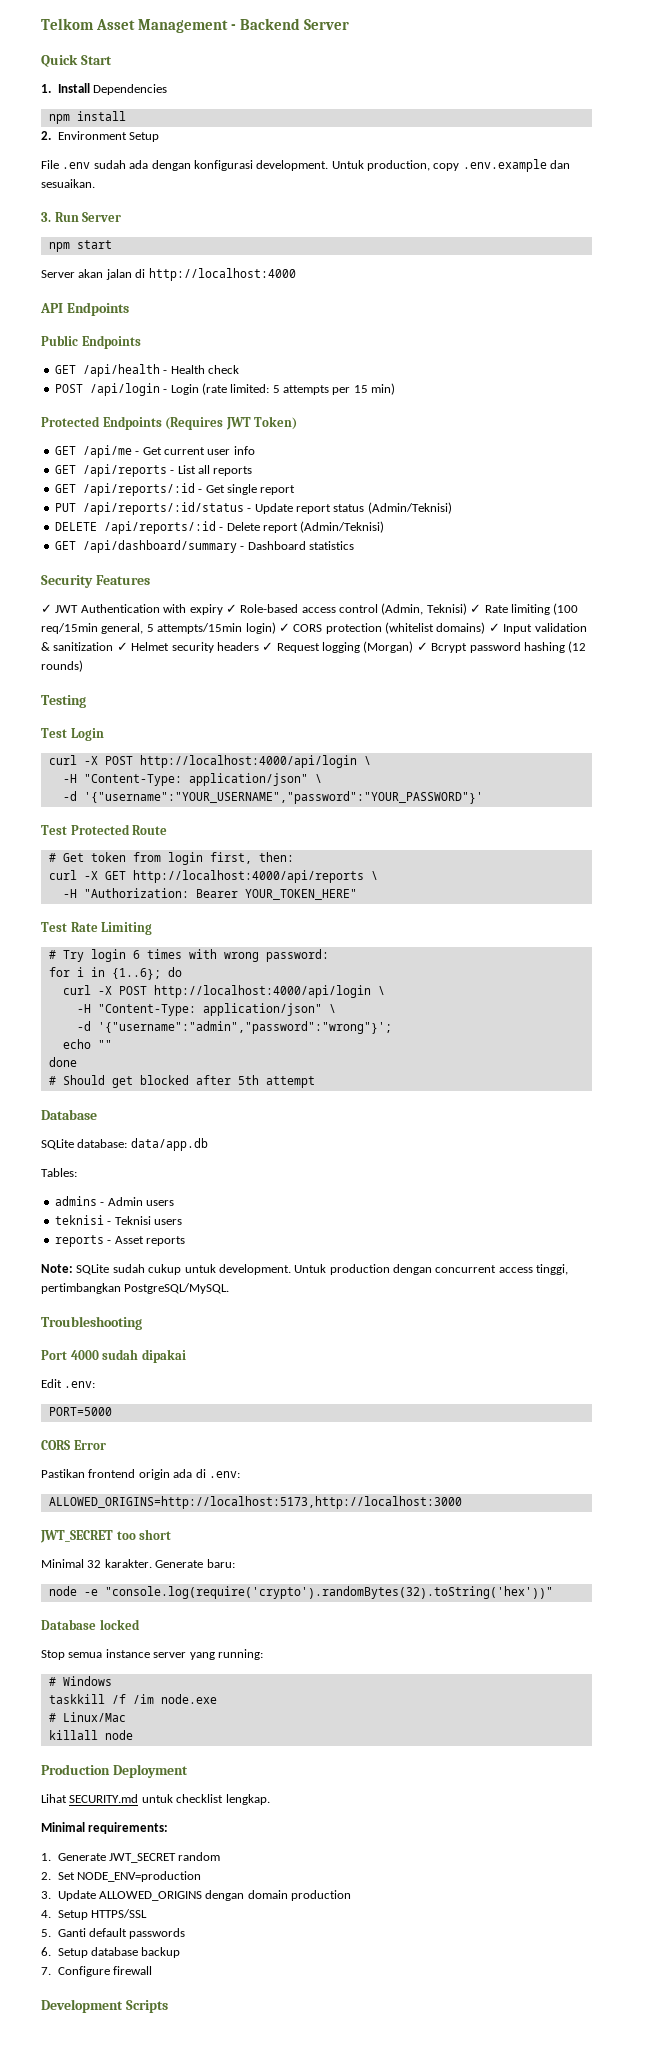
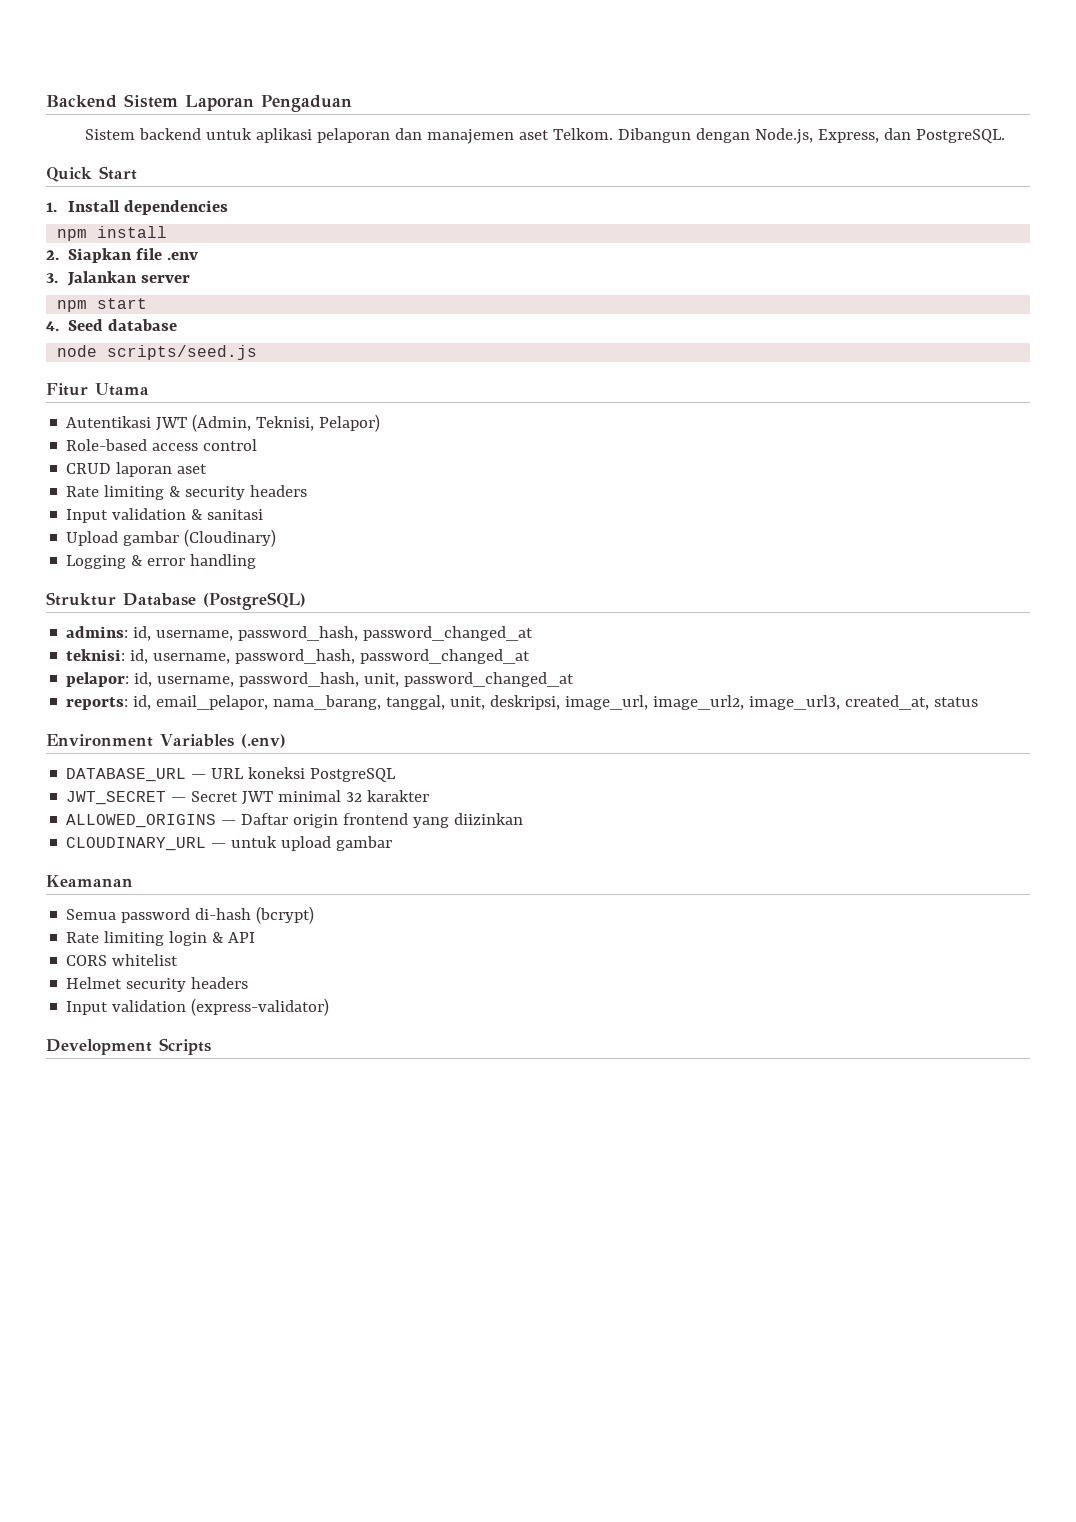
- Telkom Asset Management - Backend Server
+ Backend Sistem Laporan Pengaduan
+ Sistem backend untuk aplikasi pelaporan dan manajemen aset Telkom. Dibangun dengan Node.js, Express, dan PostgreSQL.
- 1. Install Dependencies
+ 1. Install dependencies
- 2. Environment Setup
- File .env sudah ada dengan konfigurasi development. Untuk production, copy .env.example dan sesuaikan.
- 3. Run Server
+ 2. Siapkan file .env
+ 3. Jalankan server
  npm start
- Server akan jalan di http://localhost:4000
- API Endpoints
- Public Endpoints
- GET /api/health - Health check
- POST /api/login - Login (rate limited: 5 attempts per 15 min)
- Protected Endpoints (Requires JWT Token)
- GET /api/me - Get current user info
- GET /api/reports - List all reports
- GET /api/reports/:id - Get single report
- PUT /api/reports/:id/status - Update report status (Admin/Teknisi)
- DELETE /api/reports/:id - Delete report (Admin/Teknisi)
- GET /api/dashboard/summary - Dashboard statistics
- Security Features
- ✓ JWT Authentication with expiry ✓ Role-based access control (Admin, Teknisi) ✓ Rate limiting (100 req/15min general, 5 attempts/15min login) ✓ CORS protection (whitelist domains) ✓ Input validation & sanitization ✓ Helmet security headers ✓ Request logging (Morgan) ✓ Bcrypt password hashing (12 rounds)
- Testing
- Test Login
- curl -X POST http://localhost:4000/api/login \
- -H "Content-Type: application/json" \
- -d '{"username":"YOUR_USERNAME","password":"YOUR_PASSWORD"}'
- Test Protected Route
- # Get token from login first, then:
- curl -X GET http://localhost:4000/api/reports \
- -H "Authorization: Bearer YOUR_TOKEN_HERE"
- Test Rate Limiting
- # Try login 6 times with wrong password:
- for i in {1..6}; do
- curl -X POST http://localhost:4000/api/login \
- -H "Content-Type: application/json" \
- -d '{"username":"admin","password":"wrong"}';
- echo ""
- done
- # Should get blocked after 5th attempt
- Database
- SQLite database: data/app.db
- Tables:
- admins - Admin users
- teknisi - Teknisi users
- reports - Asset reports
- Note: SQLite sudah cukup untuk development. Untuk production dengan concurrent access tinggi, pertimbangkan PostgreSQL/MySQL.
- Troubleshooting
- Port 4000 sudah dipakai
- Edit .env:
- PORT=5000
- CORS Error
- Pastikan frontend origin ada di .env:
- ALLOWED_ORIGINS=http://localhost:5173,http://localhost:3000
- JWT_SECRET too short
- Minimal 32 karakter. Generate baru:
- node -e "console.log(require('crypto').randomBytes(32).toString('hex'))"
- Database locked
- Stop semua instance server yang running:
- # Windows
- taskkill /f /im node.exe
- # Linux/Mac
- killall node
- Production Deployment
- Lihat SECURITY.md untuk checklist lengkap.
- Minimal requirements:
- 1. Generate JWT_SECRET random
- 2. Set NODE_ENV=production
- 3. Update ALLOWED_ORIGINS dengan domain production
- 4. Setup HTTPS/SSL
- 5. Ganti default passwords
- 6. Setup database backup
- 7. Configure firewall
+ 4. Seed database
+ node scripts/seed.js
+ Fitur Utama
+ Autentikasi JWT (Admin, Teknisi, Pelapor)
+ Role-based access control
+ CRUD laporan aset
+ Rate limiting & security headers
+ Input validation & sanitasi
+ Upload gambar (Cloudinary)
+ Logging & error handling
+ Struktur Database (PostgreSQL)
+ admins: id, username, password_hash, password_changed_at
+ teknisi: id, username, password_hash, password_changed_at
+ pelapor: id, username, password_hash, unit, password_changed_at
+ reports: id, email_pelapor, nama_barang, tanggal, unit, deskripsi, image_url, image_url2, image_url3, created_at, status
+ Environment Variables (.env)
+ DATABASE_URL — URL koneksi PostgreSQL
+ JWT_SECRET — Secret JWT minimal 32 karakter
+ ALLOWED_ORIGINS — Daftar origin frontend yang diizinkan
+ CLOUDINARY_URL — untuk upload gambar
+ Keamanan
+ Semua password di-hash (bcrypt)
+ Rate limiting login & API
+ CORS whitelist
+ Helmet security headers
+ Input validation (express-validator)

